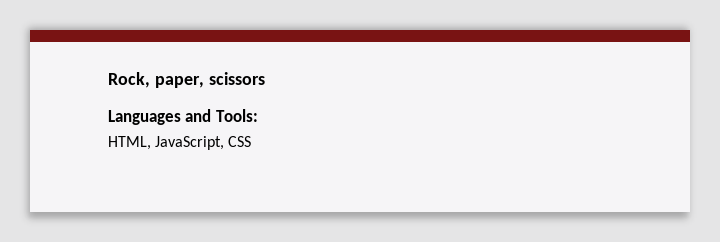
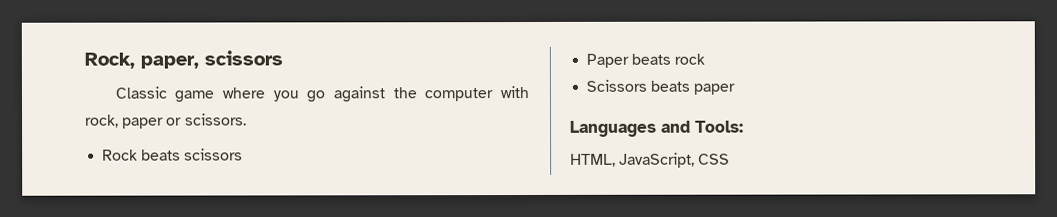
+ Classic game where you go against the computer with rock, paper or scissors.
+ Rock beats scissors
+ Paper beats rock
+ Scissors beats paper

